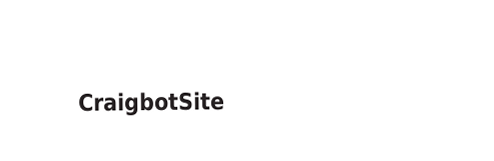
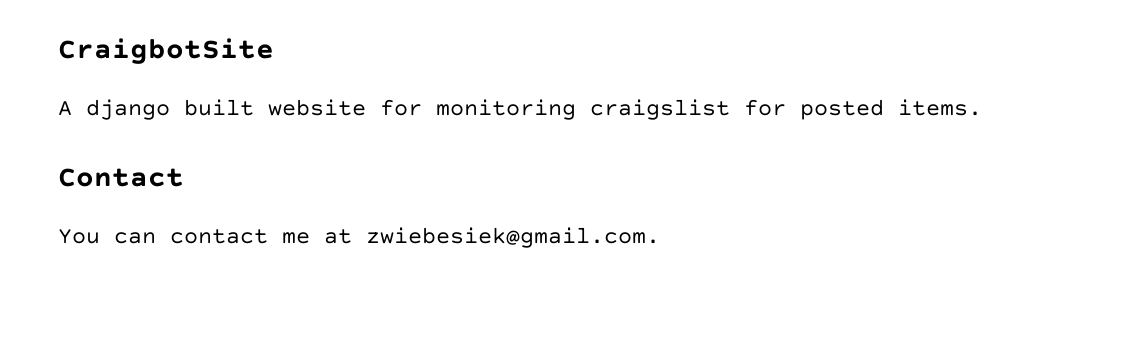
+ A django built website for monitoring craigslist for posted items.
+ Contact
+ You can contact me at zwiebesiek@gmail.com.

